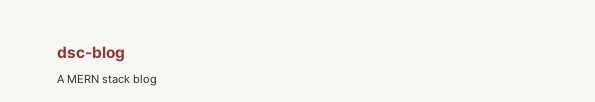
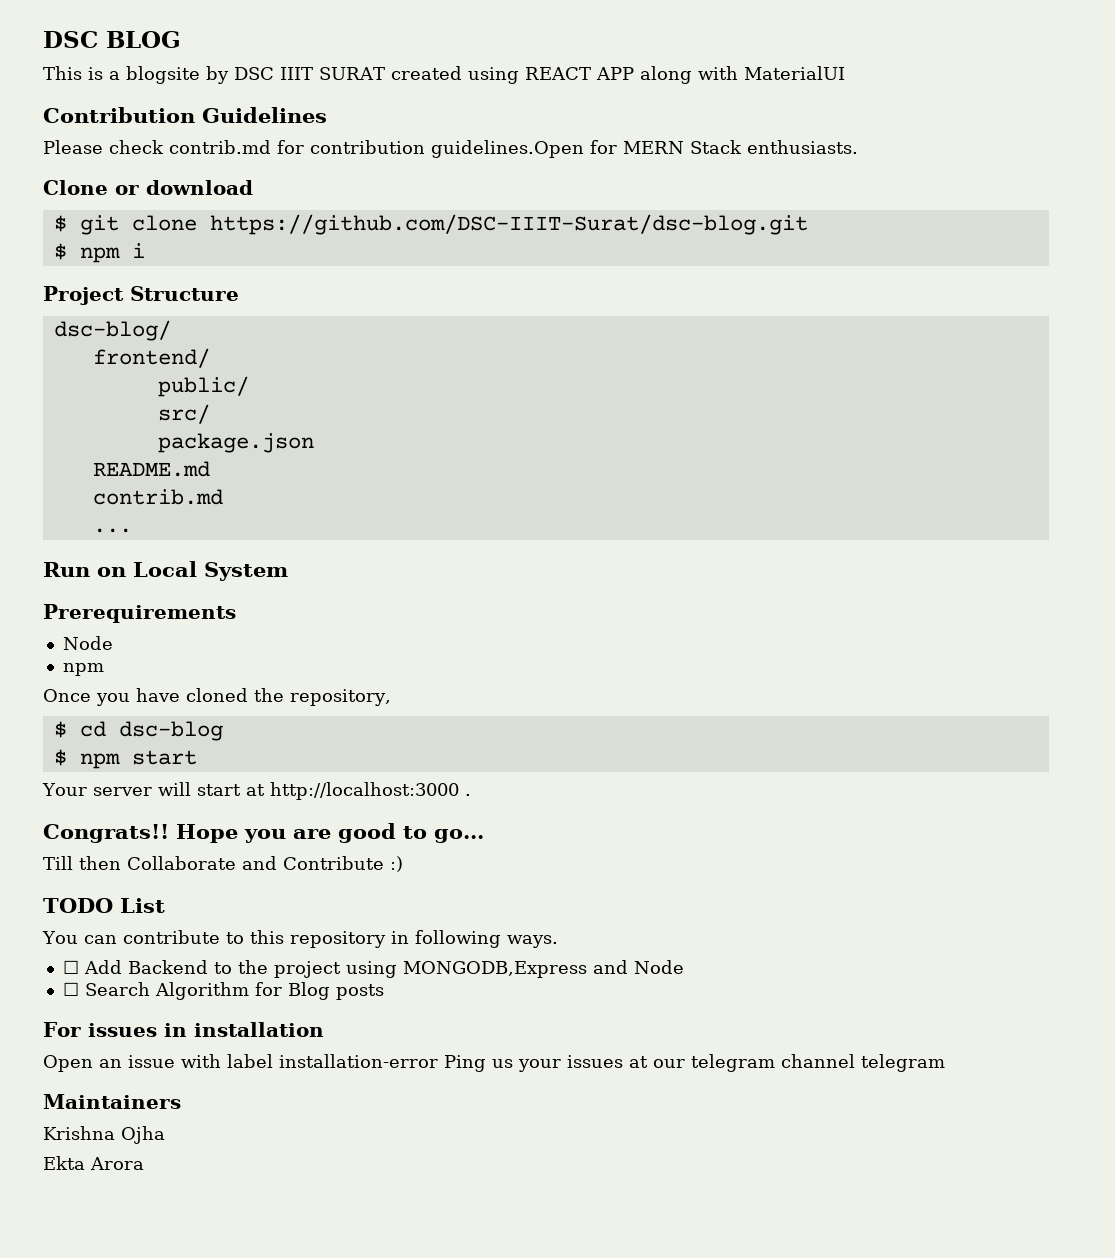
- dsc-blog
- A MERN stack blog
+ DSC BLOG
+ This is a blogsite by DSC IIIT SURAT created using REACT APP along with MaterialUI
+ Contribution Guidelines
+ Please check contrib.md for contribution guidelines.Open for MERN Stack enthusiasts.
+ Clone or download
+ $ git clone https://github.com/DSC-IIIT-Surat/dsc-blog.git
+ $ npm i
+ Project Structure
+ dsc-blog/
+ frontend/
+ public/
+ src/
+ package.json
+ README.md
+ contrib.md
+ ...
+ Run on Local System
+ Prerequirements
+ Node
+ npm
+ Once you have cloned the repository,
+ $ cd dsc-blog
+ $ npm start
+ Your server will start at http://localhost:3000 .
+ Congrats!! Hope you are good to go...
+ Till then Collaborate and Contribute :)
+ TODO List
+ You can contribute to this repository in following ways.
+ ☐ Add Backend to the project using MONGODB,Express and Node
+ ☐ Search Algorithm for Blog posts
+ For issues in installation
+ Open an issue with label installation-error Ping us your issues at our telegram channel telegram
+ Maintainers
+ Krishna Ojha
+ Ekta Arora

